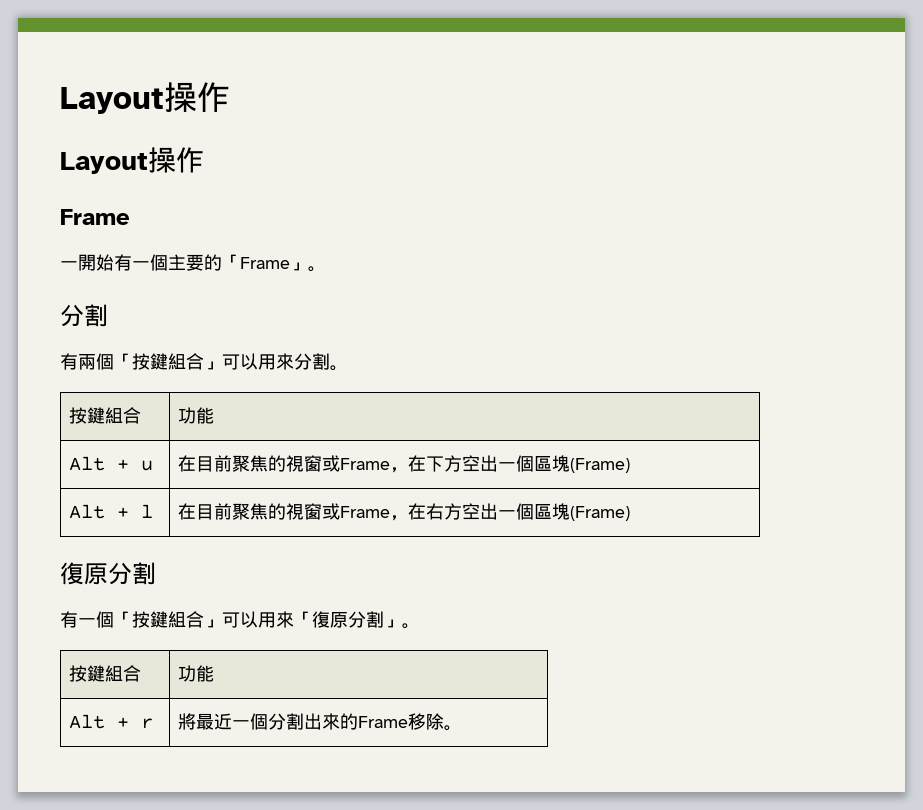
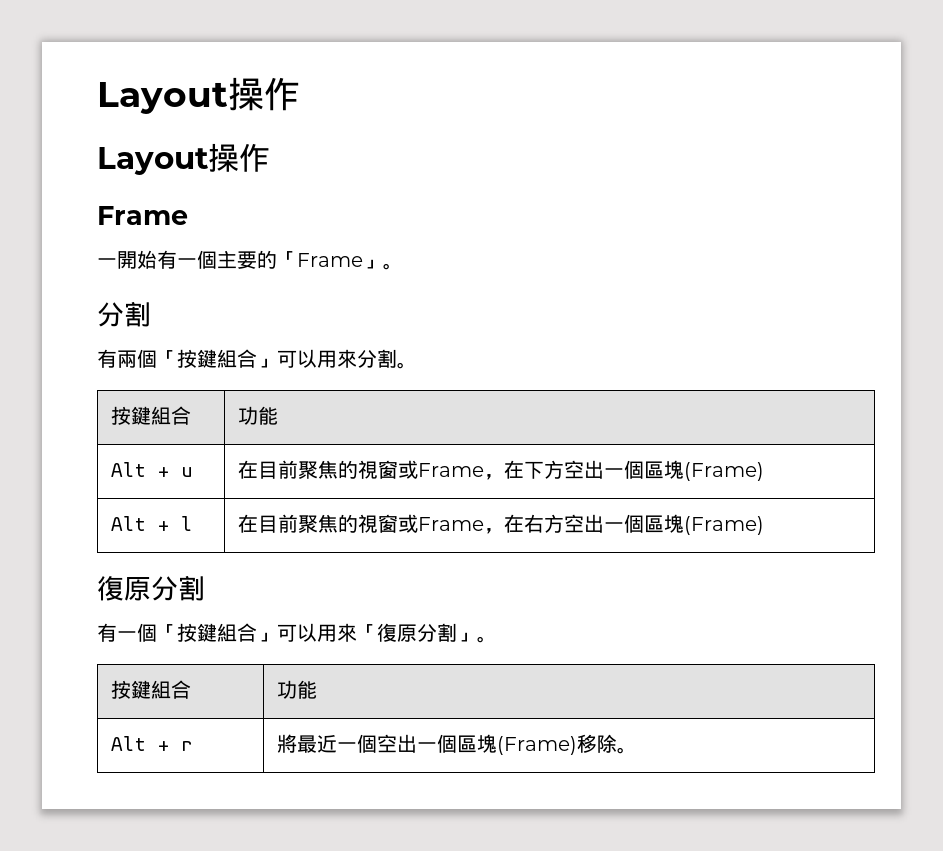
- Alt + r | 將最近一個分割出來的Frame移除。
+ Alt + r | 將最近一個空出一個區塊(Frame)移除。

